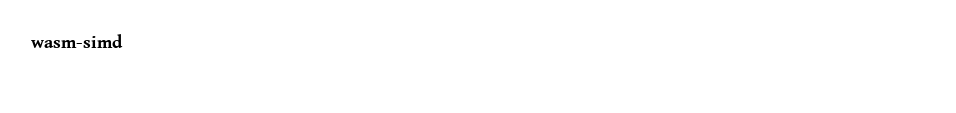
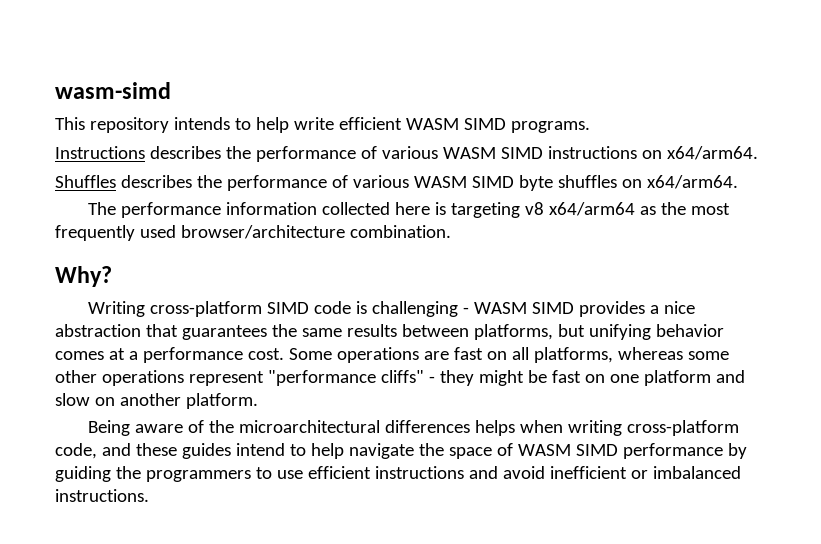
+ This repository intends to help write efficient WASM SIMD programs.
+ Instructions describes the performance of various WASM SIMD instructions on x64/arm64.
+ Shuffles describes the performance of various WASM SIMD byte shuffles on x64/arm64.
+ The performance information collected here is targeting v8 x64/arm64 as the most frequently used browser/architecture combination.
+ Why?
+ Writing cross-platform SIMD code is challenging - WASM SIMD provides a nice abstraction that guarantees the same results between platforms, but unifying behavior comes at a performance cost. Some operations are fast on all platforms, whereas some other operations represent "performance cliffs" - they might be fast on one platform and slow on another platform.
+ Being aware of the microarchitectural differences helps when writing cross-platform code, and these guides intend to help navigate the space of WASM SIMD performance by guiding the programmers to use efficient instructions and avoid inefficient or imbalanced instructions.

